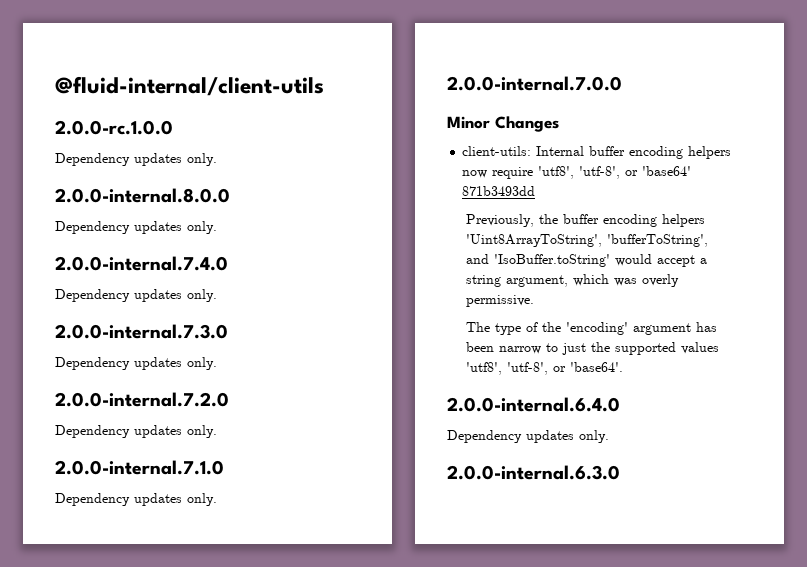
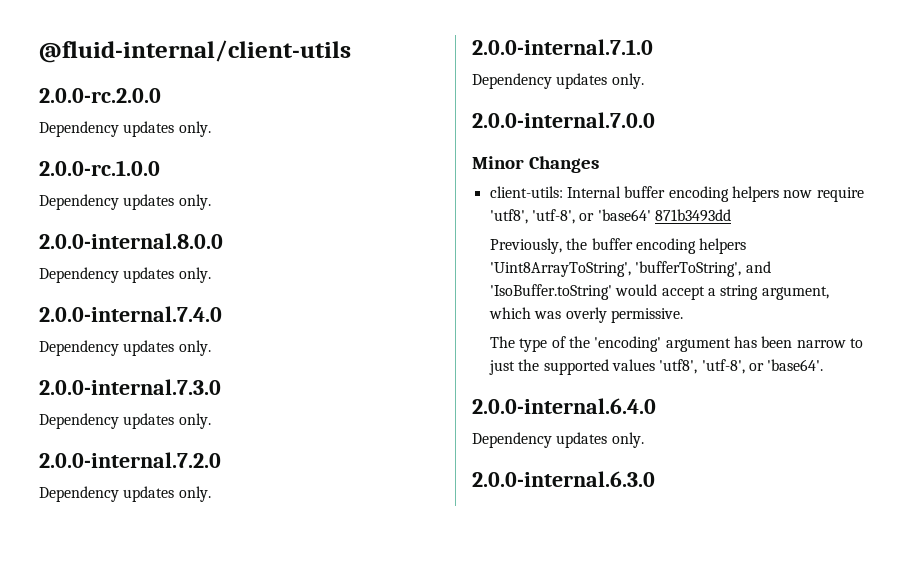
+ 2.0.0-rc.2.0.0
+ Dependency updates only.

